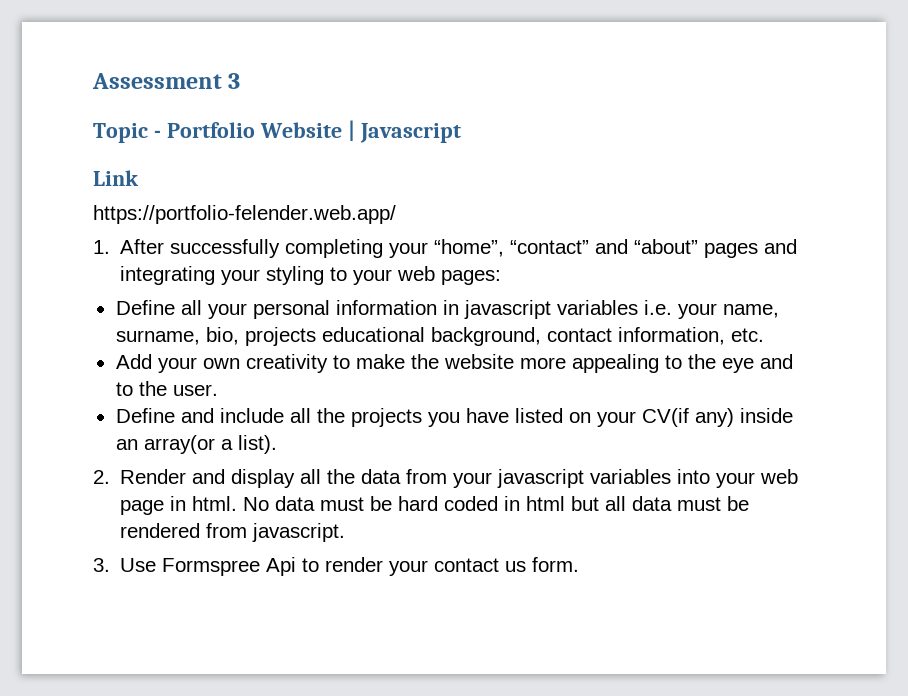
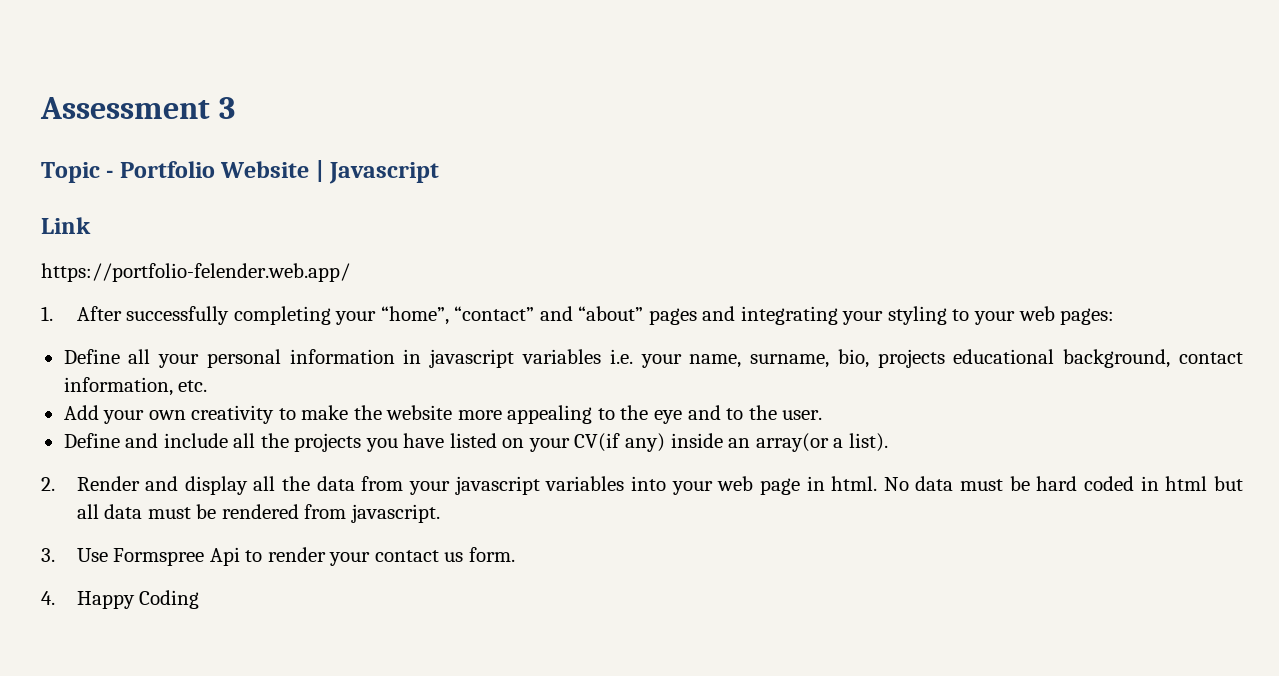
+ 4. Happy Coding

